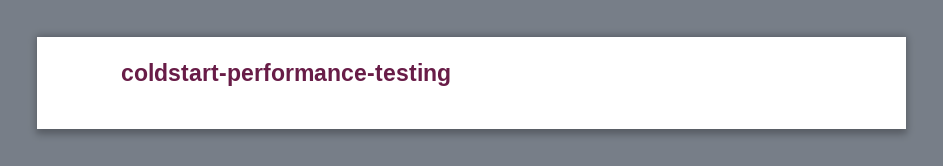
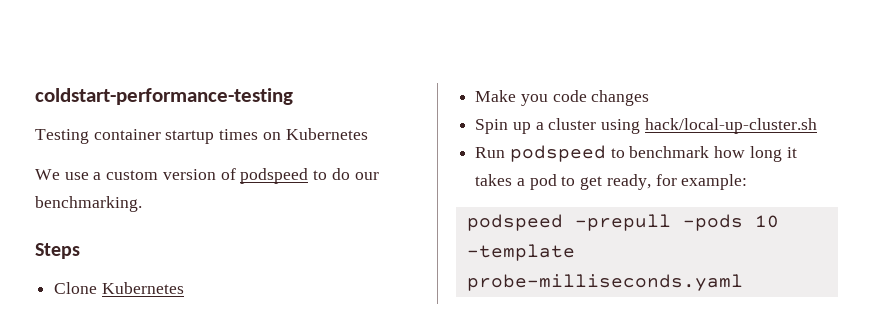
+ Testing container startup times on Kubernetes
+ We use a custom version of podspeed to do our benchmarking.
+ Steps
+ Clone Kubernetes
+ Make you code changes
+ Spin up a cluster using hack/local-up-cluster.sh
+ Run podspeed to benchmark how long it takes a pod to get ready, for example:
+ podspeed -prepull -pods 10 -template probe-milliseconds.yaml

